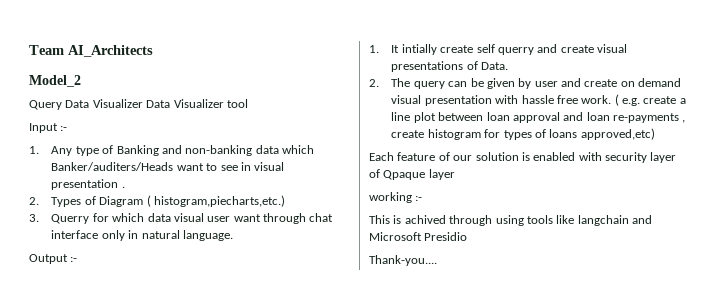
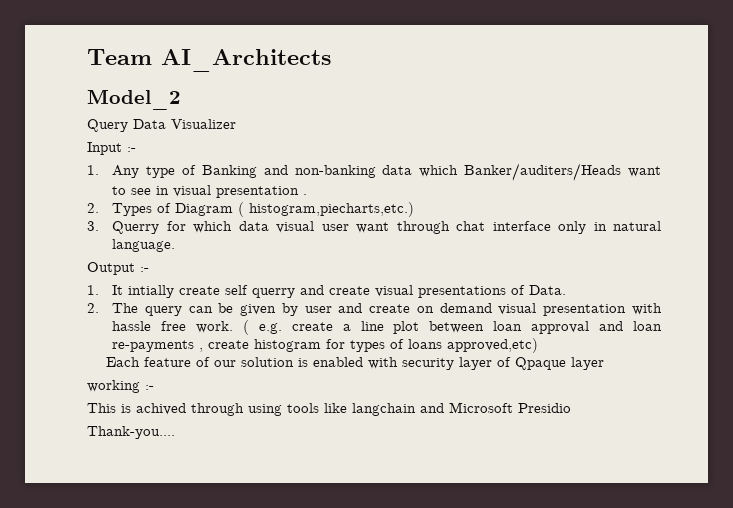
- Query Data Visualizer Data Visualizer tool
+ Query Data Visualizer

